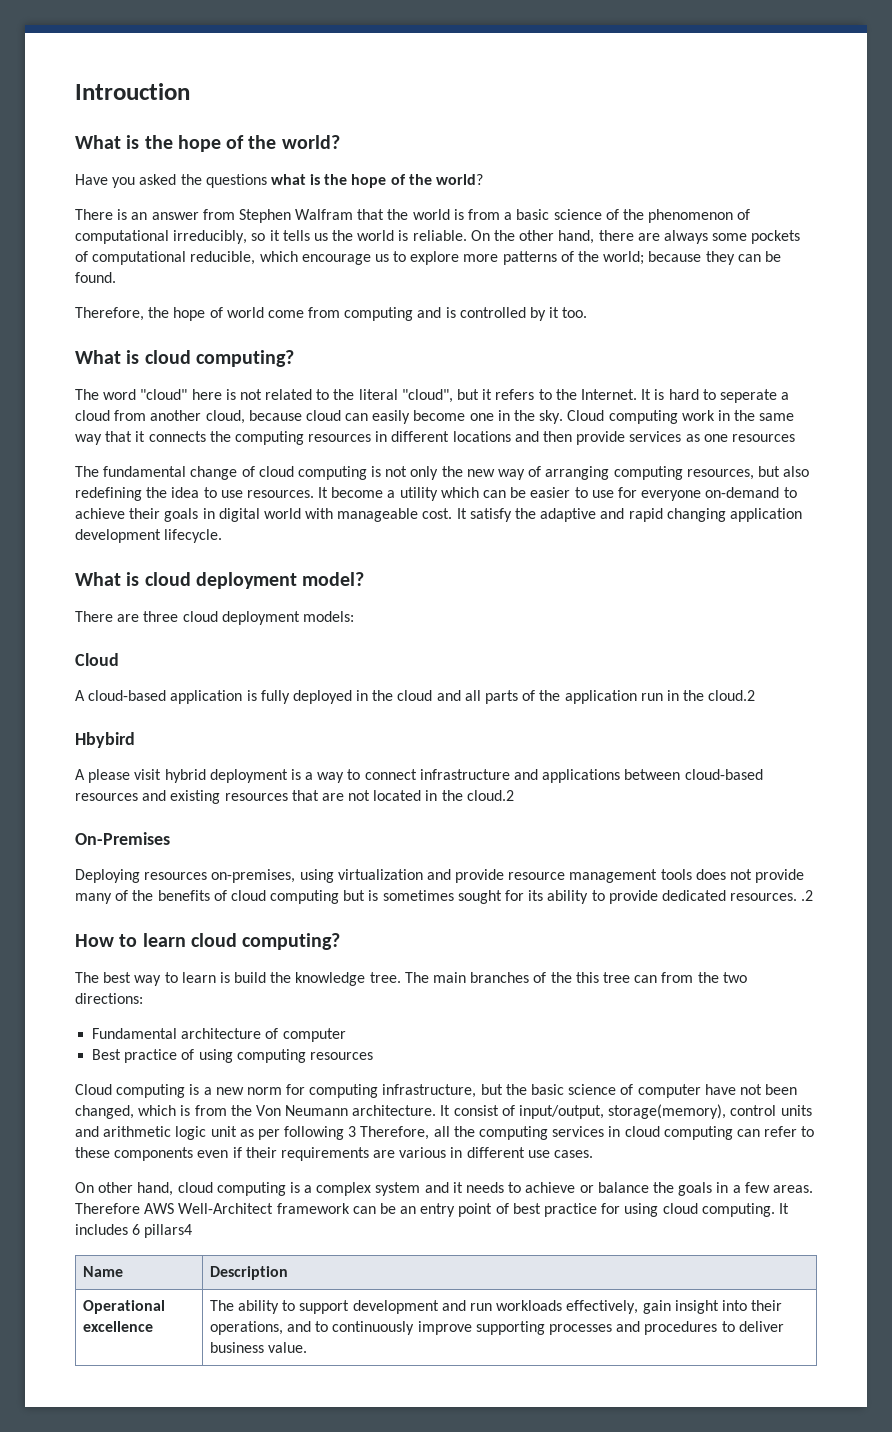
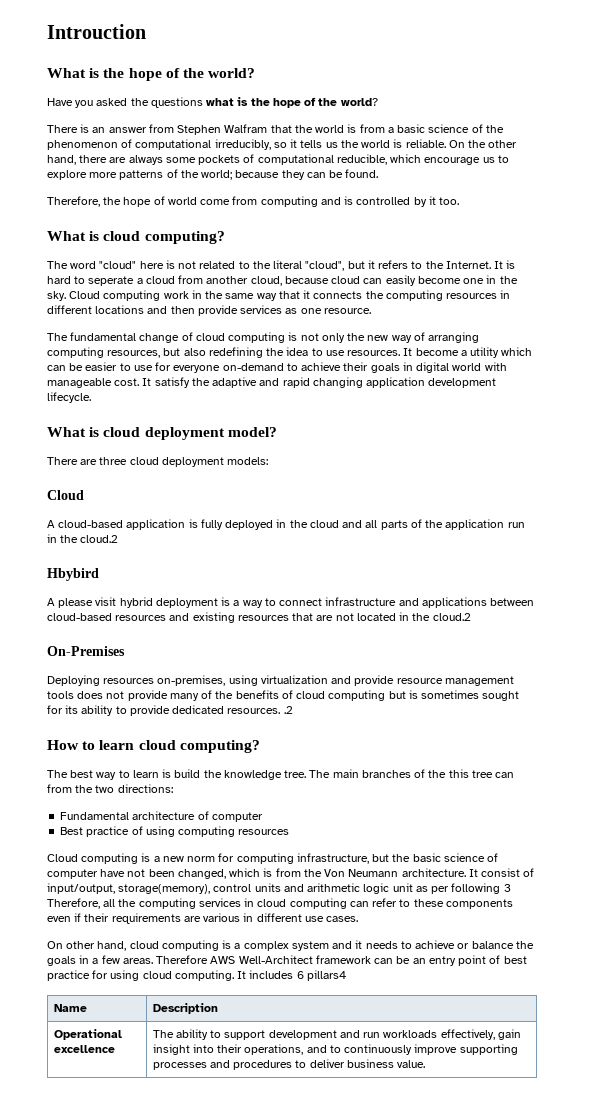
- Cloud computing work in the same way that it connects the computing resources in different locations and then provide services as one resources
+ Cloud computing work in the same way that it connects the computing resources in different locations and then provide services as one resource.

